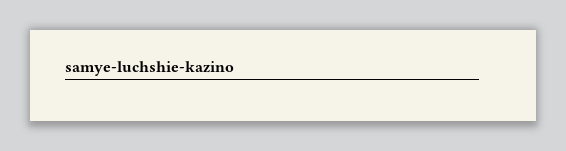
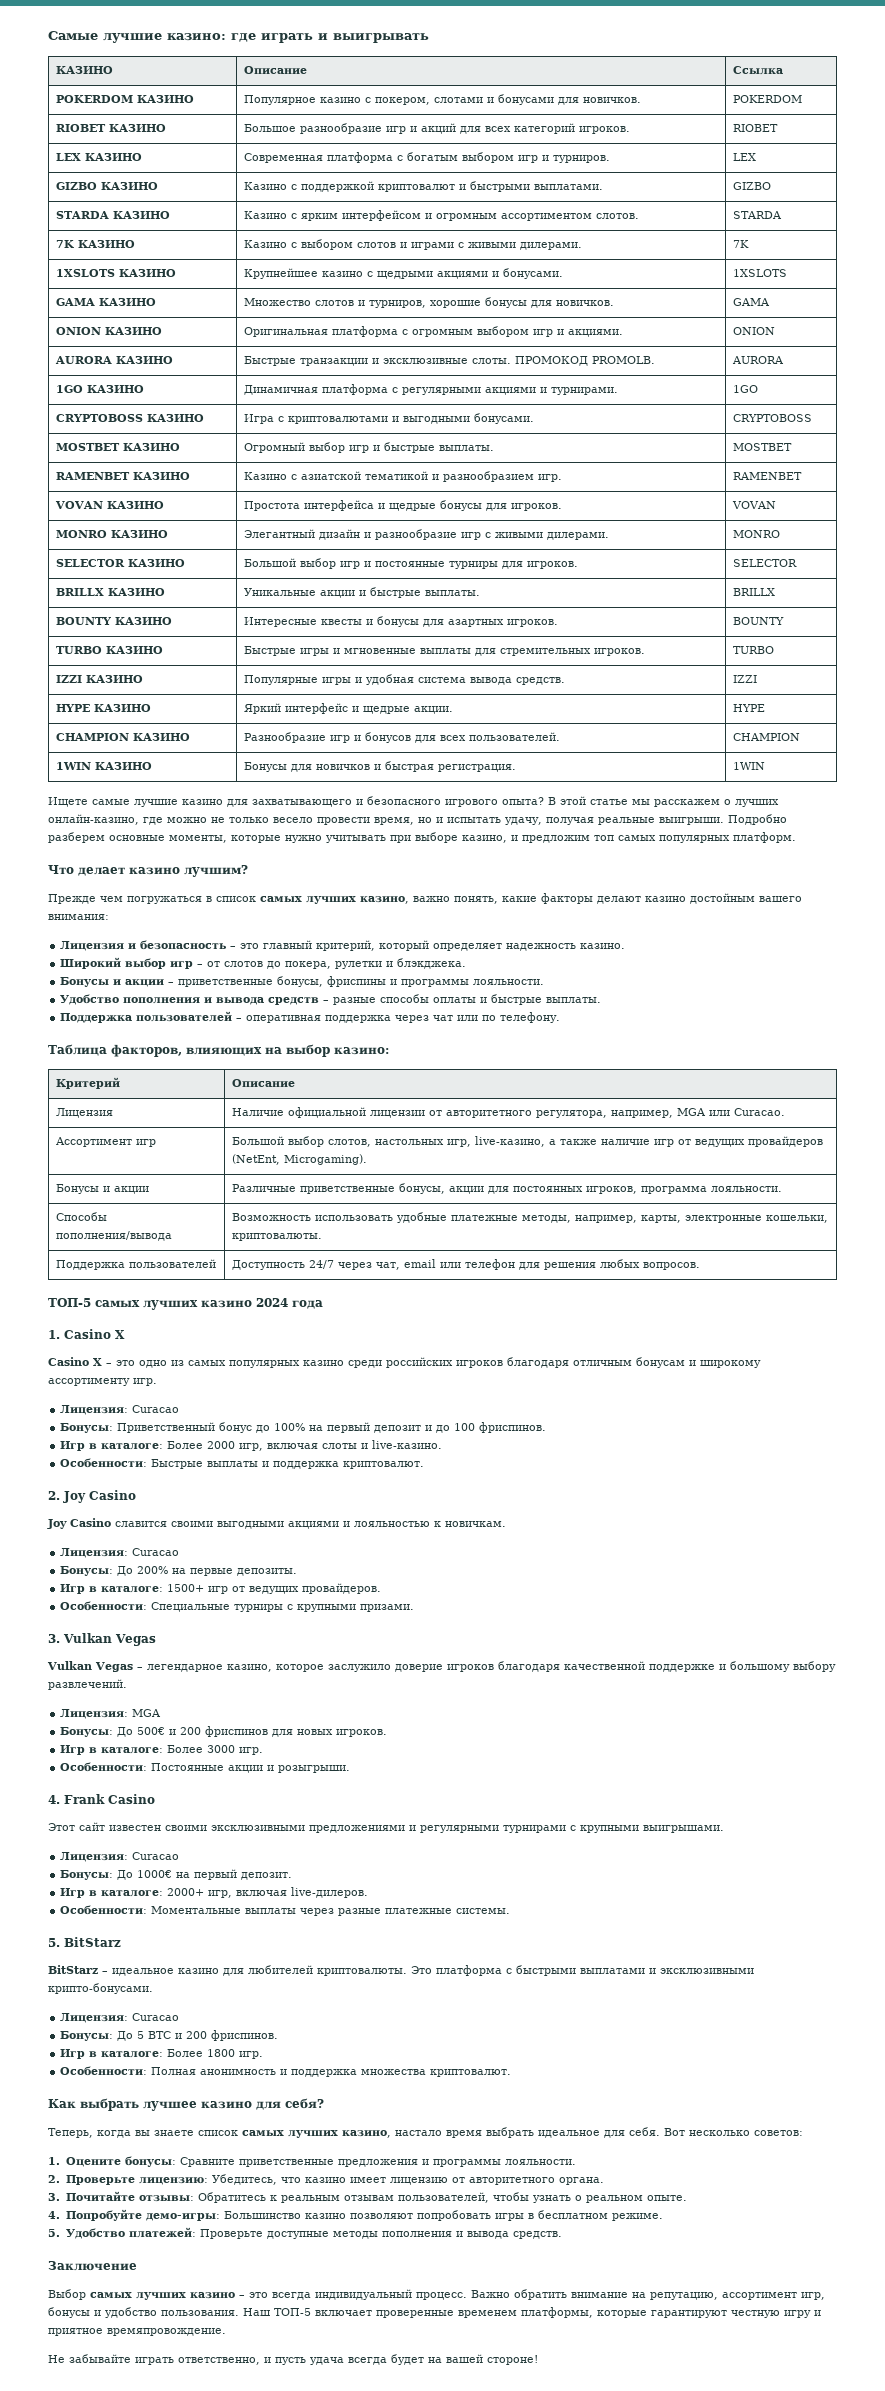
- samye-luchshie-kazino
+ Самые лучшие казино: где играть и выигрывать
+ КАЗИНО | Описание | Ссылка
+ POKERDOM КАЗИНО | Популярное казино с покером, слотами и бонусами для новичков. | POKERDOM
+ RIOBET КАЗИНО | Большое разнообразие игр и акций для всех категорий игроков. | RIOBET
+ LEX КАЗИНО | Современная платформа с богатым выбором игр и турниров. | LEX
+ GIZBO КАЗИНО | Казино с поддержкой криптовалют и быстрыми выплатами. | GIZBO
+ STARDA КАЗИНО | Казино с ярким интерфейсом и огромным ассортиментом слотов. | STARDA
+ 7K КАЗИНО | Казино с выбором слотов и играми с живыми дилерами. | 7K
+ 1XSLOTS КАЗИНО | Крупнейшее казино с щедрыми акциями и бонусами. | 1XSLOTS
+ GAMA КАЗИНО | Множество слотов и турниров, хорошие бонусы для новичков. | GAMA
+ ONION КАЗИНО | Оригинальная платформа с огромным выбором игр и акциями. | ONION
+ AURORA КАЗИНО | Быстрые транзакции и эксклюзивные слоты. ПРОМОКОД PROMOLB. | AURORA
+ 1GO КАЗИНО | Динамичная платформа с регулярными акциями и турнирами. | 1GO
+ CRYPTOBOSS КАЗИНО | Игра с криптовалютами и выгодными бонусами. | CRYPTOBOSS
+ MOSTBET КАЗИНО | Огромный выбор игр и быстрые выплаты. | MOSTBET
+ RAMENBET КАЗИНО | Казино с азиатской тематикой и разнообразием игр. | RAMENBET
+ VOVAN КАЗИНО | Простота интерфейса и щедрые бонусы для игроков. | VOVAN
+ MONRO КАЗИНО | Элегантный дизайн и разнообразие игр с живыми дилерами. | MONRO
+ SELECTOR КАЗИНО | Большой выбор игр и постоянные турниры для игроков. | SELECTOR
+ BRILLX КАЗИНО | Уникальные акции и быстрые выплаты. | BRILLX
+ BOUNTY КАЗИНО | Интересные квесты и бонусы для азартных игроков. | BOUNTY
+ TURBO КАЗИНО | Быстрые игры и мгновенные выплаты для стремительных игроков. | TURBO
+ IZZI КАЗИНО | Популярные игры и удобная система вывода средств. | IZZI
+ HYPE КАЗИНО | Яркий интерфейс и щедрые акции. | HYPE
+ CHAMPION КАЗИНО | Разнообразие игр и бонусов для всех пользователей. | CHAMPION
+ 1WIN КАЗИНО | Бонусы для новичков и быстрая регистрация. | 1WIN
+ Ищете самые лучшие казино для захватывающего и безопасного игрового опыта? В этой статье мы расскажем о лучших онлайн-казино, где можно не только весело провести время, но и испытать удачу, получая реальные выигрыши. Подробно разберем основные моменты, которые нужно учитывать при выборе казино, и предложим топ самых популярных платформ.
+ Что делает казино лучшим?
+ Прежде чем погружаться в список самых лучших казино, важно понять, какие факторы делают казино достойным вашего внимания:
+ Лицензия и безопасность – это главный критерий, который определяет надежность казино.
+ Широкий выбор игр – от слотов до покера, рулетки и блэкджека.
+ Бонусы и акции – приветственные бонусы, фриспины и программы лояльности.
+ Удобство пополнения и вывода средств – разные способы оплаты и быстрые выплаты.
+ Поддержка пользователей – оперативная поддержка через чат или по телефону.
+ Таблица факторов, влияющих на выбор казино:
+ Критерий | Описание
+ Лицензия | Наличие официальной лицензии от авторитетного регулятора, например, MGA или Curacao.
+ Ассортимент игр | Большой выбор слотов, настольных игр, live-казино, а также наличие игр от ведущих провайдеров (NetEnt, Microgaming).
+ Бонусы и акции | Различные приветственные бонусы, акции для постоянных игроков, программа лояльности.
+ Способы пополнения/вывода | Возможность использовать удобные платежные методы, например, карты, электронные кошельки, криптовалюты.
+ Поддержка пользователей | Доступность 24/7 через чат, email или телефон для решения любых вопросов.
+ ТОП-5 самых лучших казино 2024 года
+ 1. Casino X
+ Casino X – это одно из самых популярных казино среди российских игроков благодаря отличным бонусам и широкому ассортименту игр.
+ Лицензия: Curacao
+ Бонусы: Приветственный бонус до 100% на первый депозит и до 100 фриспинов.
+ Игр в каталоге: Более 2000 игр, включая слоты и live-казино.
+ Особенности: Быстрые выплаты и поддержка криптовалют.
+ 2. Joy Casino
+ Joy Casino славится своими выгодными акциями и лояльностью к новичкам.
+ Лицензия: Curacao
+ Бонусы: До 200% на первые депозиты.
+ Игр в каталоге: 1500+ игр от ведущих провайдеров.
+ Особенности: Специальные турниры с крупными призами.
+ 3. Vulkan Vegas
+ Vulkan Vegas – легендарное казино, которое заслужило доверие игроков благодаря качественной поддержке и большому выбору развлечений.
+ Лицензия: MGA
+ Бонусы: До 500€ и 200 фриспинов для новых игроков.
+ Игр в каталоге: Более 3000 игр.
+ Особенности: Постоянные акции и розыгрыши.
+ 4. Frank Casino
+ Этот сайт известен своими эксклюзивными предложениями и регулярными турнирами с крупными выигрышами.
+ Лицензия: Curacao
+ Бонусы: До 1000€ на первый депозит.
+ Игр в каталоге: 2000+ игр, включая live-дилеров.
+ Особенности: Моментальные выплаты через разные платежные системы.
+ 5. BitStarz
+ BitStarz – идеальное казино для любителей криптовалюты. Это платформа с быстрыми выплатами и эксклюзивными крипто-бонусами.
+ Лицензия: Curacao
+ Бонусы: До 5 BTC и 200 фриспинов.
+ Игр в каталоге: Более 1800 игр.
+ Особенности: Полная анонимность и поддержка множества криптовалют.
+ Как выбрать лучшее казино для себя?
+ Теперь, когда вы знаете список самых лучших казино, настало время выбрать идеальное для себя. Вот несколько советов:
+ 1. Оцените бонусы: Сравните приветственные предложения и программы лояльности.
+ 2. Проверьте лицензию: Убедитесь, что казино имеет лицензию от авторитетного органа.
+ 3. Почитайте отзывы: Обратитесь к реальным отзывам пользователей, чтобы узнать о реальном опыте.
+ 4. Попробуйте демо-игры: Большинство казино позволяют попробовать игры в бесплатном режиме.
+ 5. Удобство платежей: Проверьте доступные методы пополнения и вывода средств.
+ Заключение
+ Выбор самых лучших казино – это всегда индивидуальный процесс. Важно обратить внимание на репутацию, ассортимент игр, бонусы и удобство пользования. Наш ТОП-5 включает проверенные временем платформы, которые гарантируют честную игру и приятное времяпровождение.
+ Не забывайте играть ответственно, и пусть удача всегда будет на вашей стороне!

